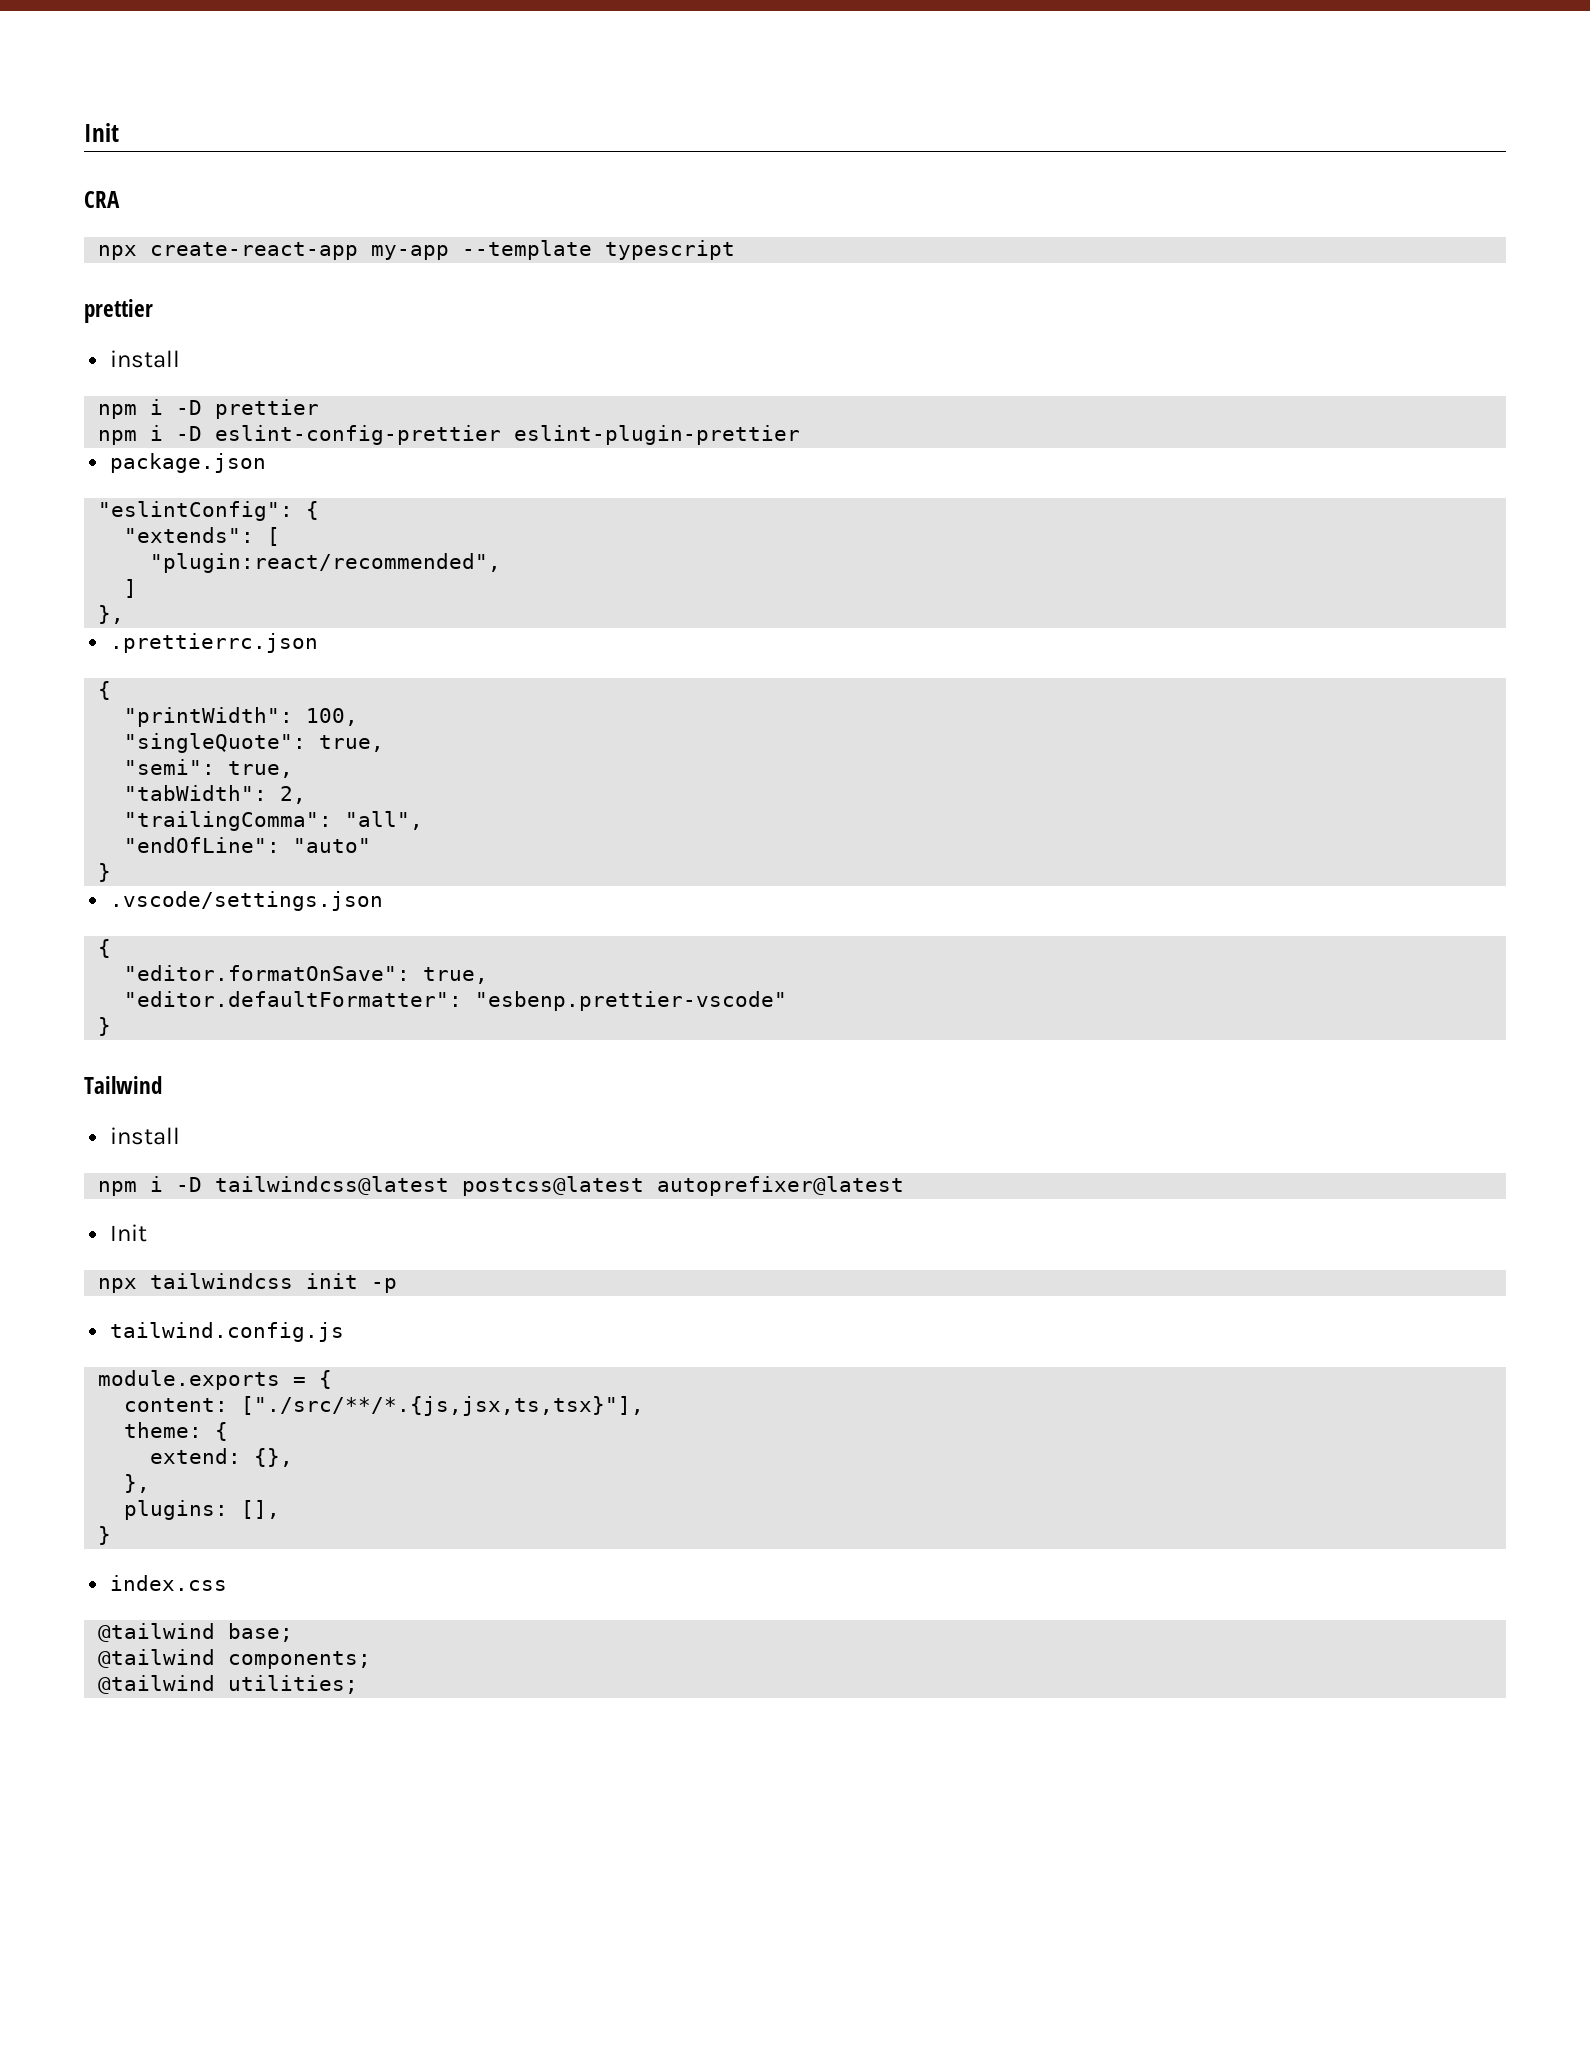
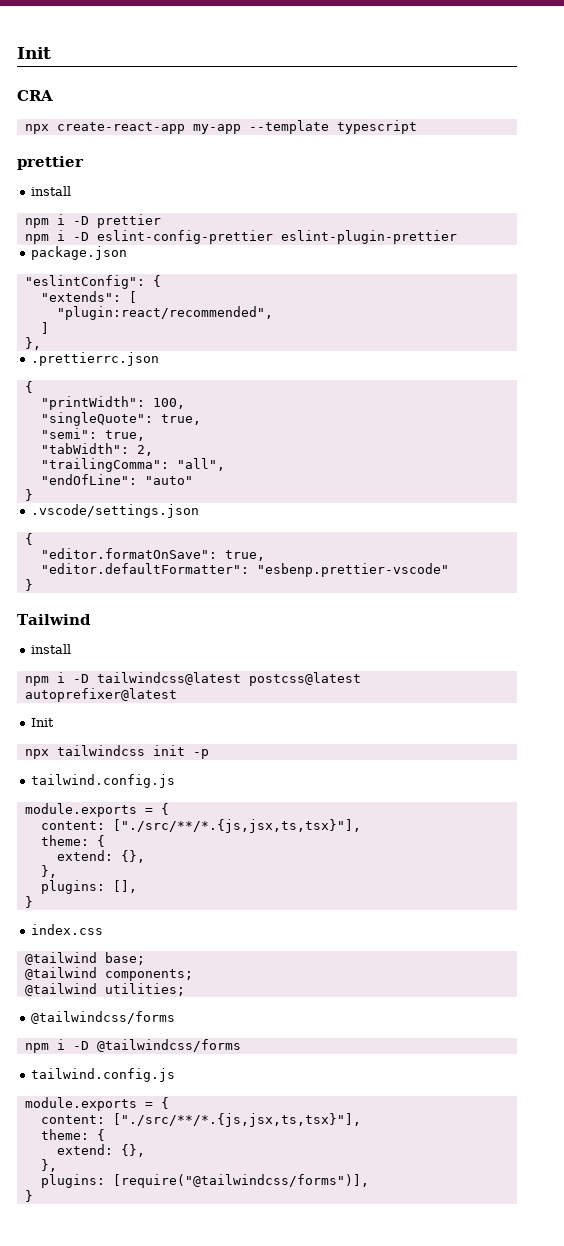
  @tailwind utilities;
+ @tailwindcss/forms
+ npm i -D @tailwindcss/forms
+ tailwind.config.js
+ module.exports = {
+ content: ["./src/**/*.{js,jsx,ts,tsx}"],
+ theme: {
+ extend: {},
+ },
+ plugins: [require("@tailwindcss/forms")],
+ }

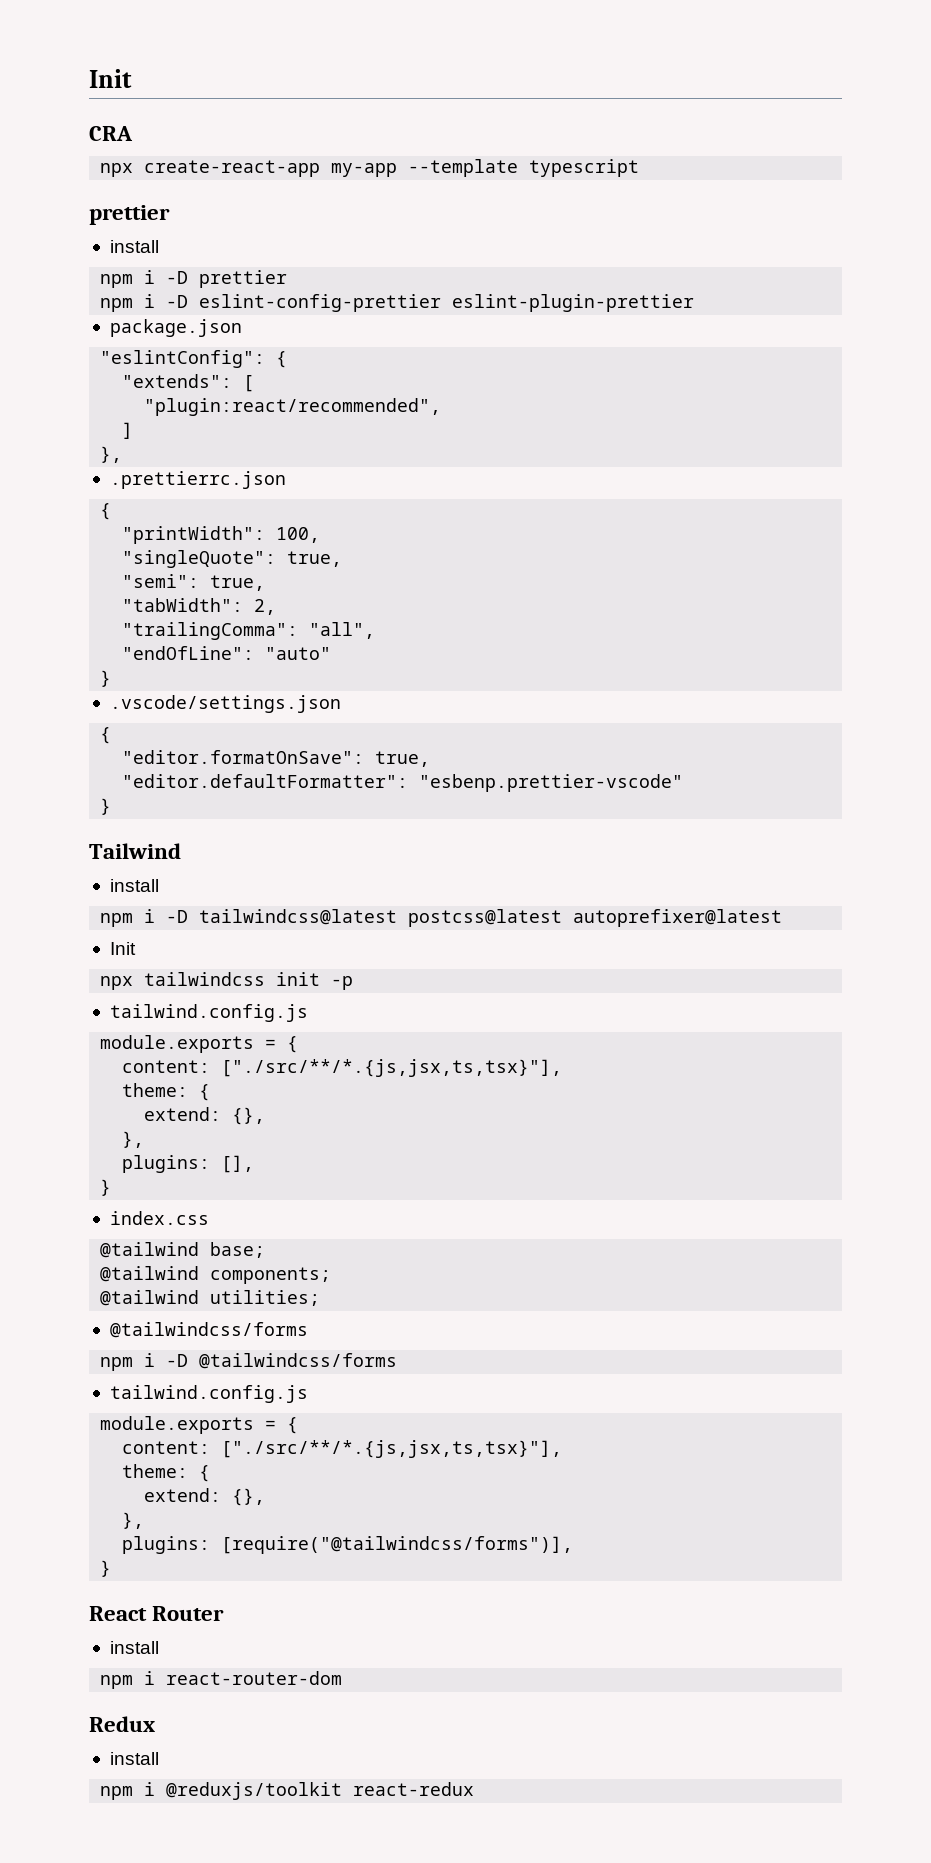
+ React Router
+ install
+ npm i react-router-dom
+ Redux
+ install
+ npm i @reduxjs/toolkit react-redux

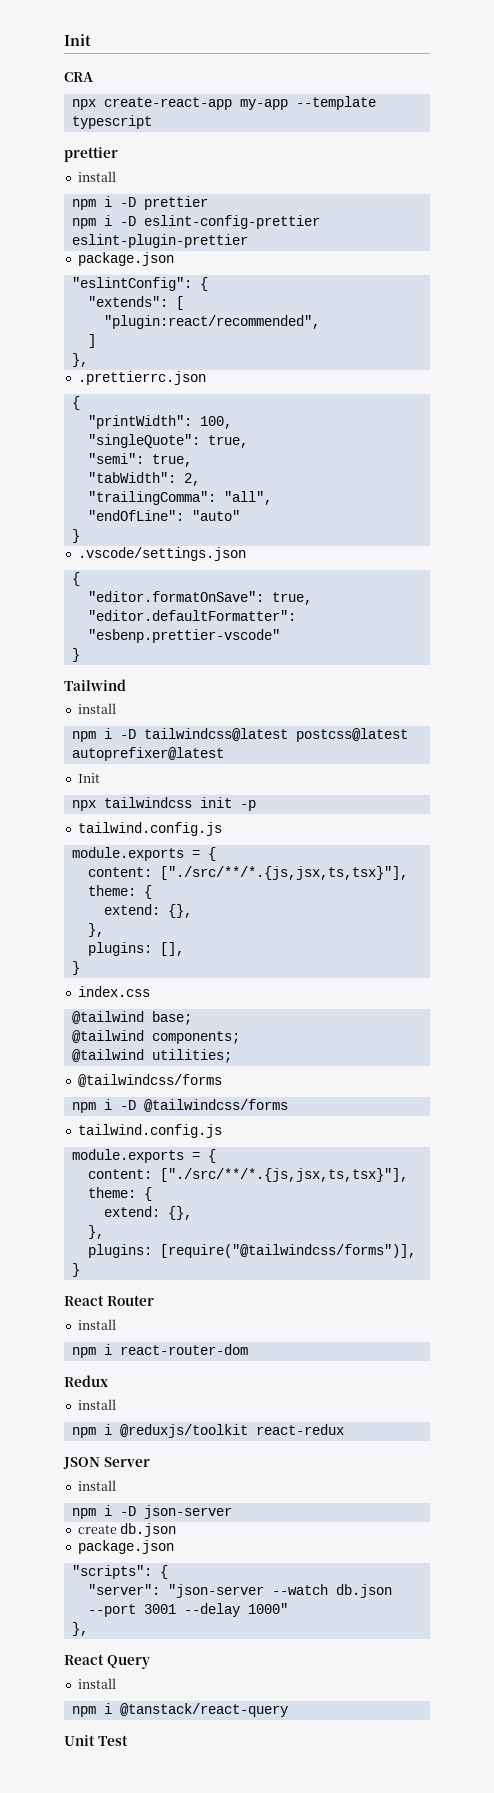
+ JSON Server
+ install
+ npm i -D json-server
+ create db.json
+ package.json
+ "scripts": {
+ "server": "json-server --watch db.json --port 3001 --delay 1000"
+ },
+ React Query
+ install
+ npm i @tanstack/react-query
+ Unit Test

